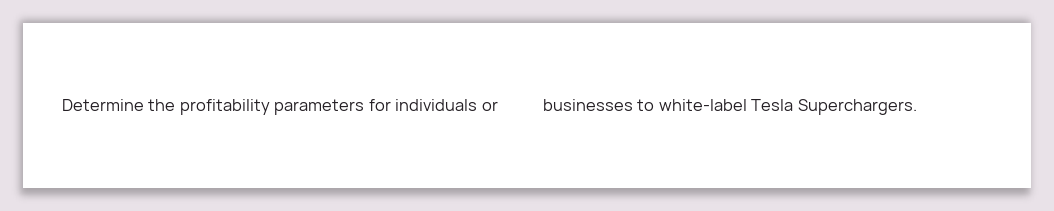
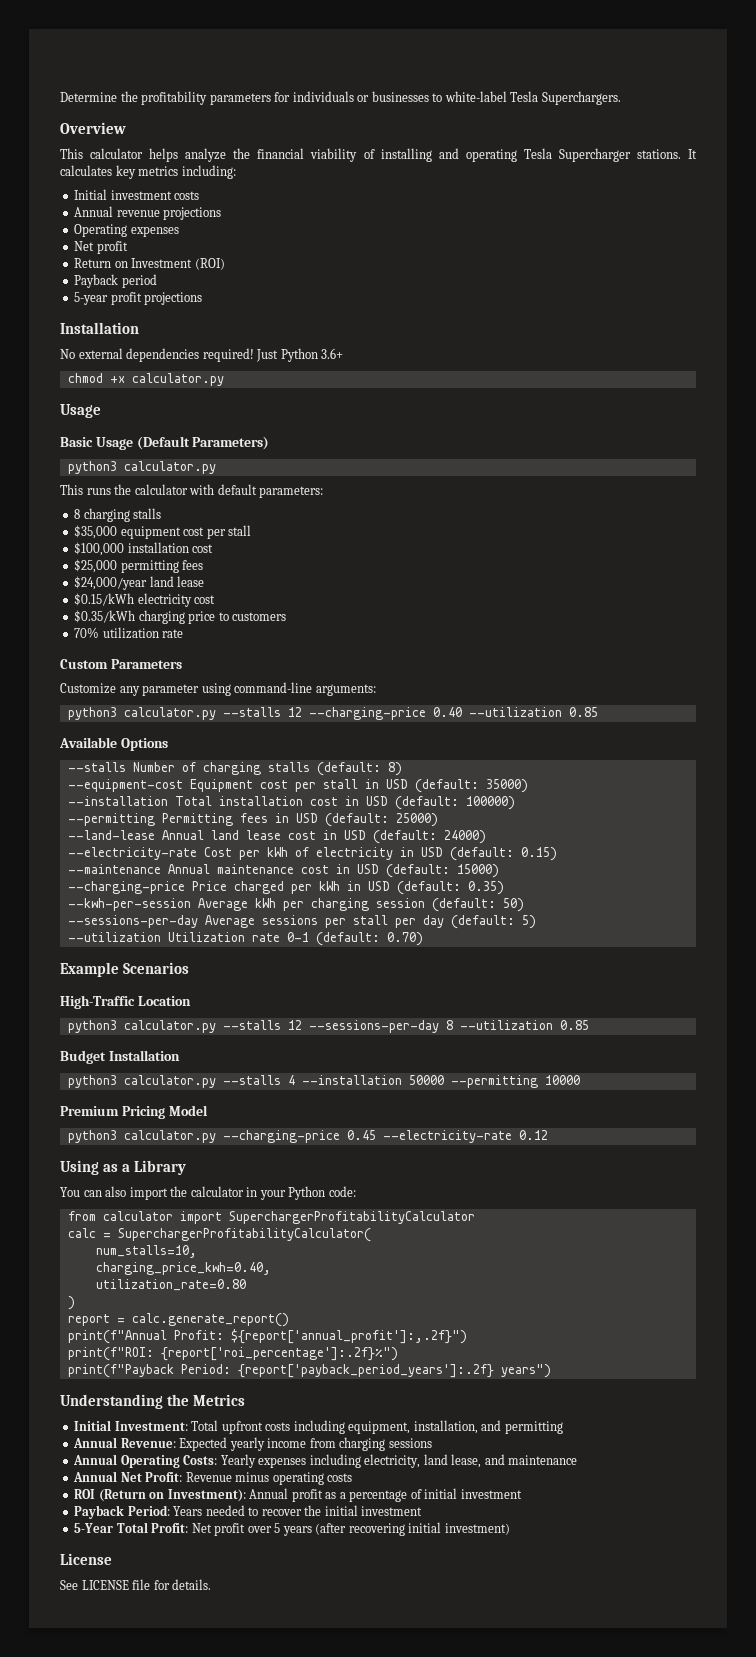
+ Overview
+ This calculator helps analyze the financial viability of installing and operating Tesla Supercharger stations. It calculates key metrics including:
+ Initial investment costs
+ Annual revenue projections
+ Operating expenses
+ Net profit
+ Return on Investment (ROI)
+ Payback period
+ 5-year profit projections
+ Installation
+ No external dependencies required! Just Python 3.6+
+ chmod +x calculator.py
+ Usage
+ Basic Usage (Default Parameters)
+ python3 calculator.py
+ This runs the calculator with default parameters:
+ 8 charging stalls
+ $35,000 equipment cost per stall
+ $100,000 installation cost
+ $25,000 permitting fees
+ $24,000/year land lease
+ $0.15/kWh electricity cost
+ $0.35/kWh charging price to customers
+ 70% utilization rate
+ Custom Parameters
+ Customize any parameter using command-line arguments:
+ python3 calculator.py --stalls 12 --charging-price 0.40 --utilization 0.85
+ Available Options
+ --stalls Number of charging stalls (default: 8)
+ --equipment-cost Equipment cost per stall in USD (default: 35000)
+ --installation Total installation cost in USD (default: 100000)
+ --permitting Permitting fees in USD (default: 25000)
+ --land-lease Annual land lease cost in USD (default: 24000)
+ --electricity-rate Cost per kWh of electricity in USD (default: 0.15)
+ --maintenance Annual maintenance cost in USD (default: 15000)
+ --charging-price Price charged per kWh in USD (default: 0.35)
+ --kwh-per-session Average kWh per charging session (default: 50)
+ --sessions-per-day Average sessions per stall per day (default: 5)
+ --utilization Utilization rate 0-1 (default: 0.70)
+ Example Scenarios
+ High-Traffic Location
+ python3 calculator.py --stalls 12 --sessions-per-day 8 --utilization 0.85
+ Budget Installation
+ python3 calculator.py --stalls 4 --installation 50000 --permitting 10000
+ Premium Pricing Model
+ python3 calculator.py --charging-price 0.45 --electricity-rate 0.12
+ Using as a Library
+ You can also import the calculator in your Python code:
+ from calculator import SuperchargerProfitabilityCalculator
+ calc = SuperchargerProfitabilityCalculator(
+ num_stalls=10,
+ charging_price_kwh=0.40,
+ utilization_rate=0.80
+ )
+ report = calc.generate_report()
+ print(f"Annual Profit: ${report['annual_profit']:,.2f}")
+ print(f"ROI: {report['roi_percentage']:.2f}%")
+ print(f"Payback Period: {report['payback_period_years']:.2f} years")
+ Understanding the Metrics
+ Initial Investment: Total upfront costs including equipment, installation, and permitting
+ Annual Revenue: Expected yearly income from charging sessions
+ Annual Operating Costs: Yearly expenses including electricity, land lease, and maintenance
+ Annual Net Profit: Revenue minus operating costs
+ ROI (Return on Investment): Annual profit as a percentage of initial investment
+ Payback Period: Years needed to recover the initial investment
+ 5-Year Total Profit: Net profit over 5 years (after recovering initial investment)
+ License
+ See LICENSE file for details.

